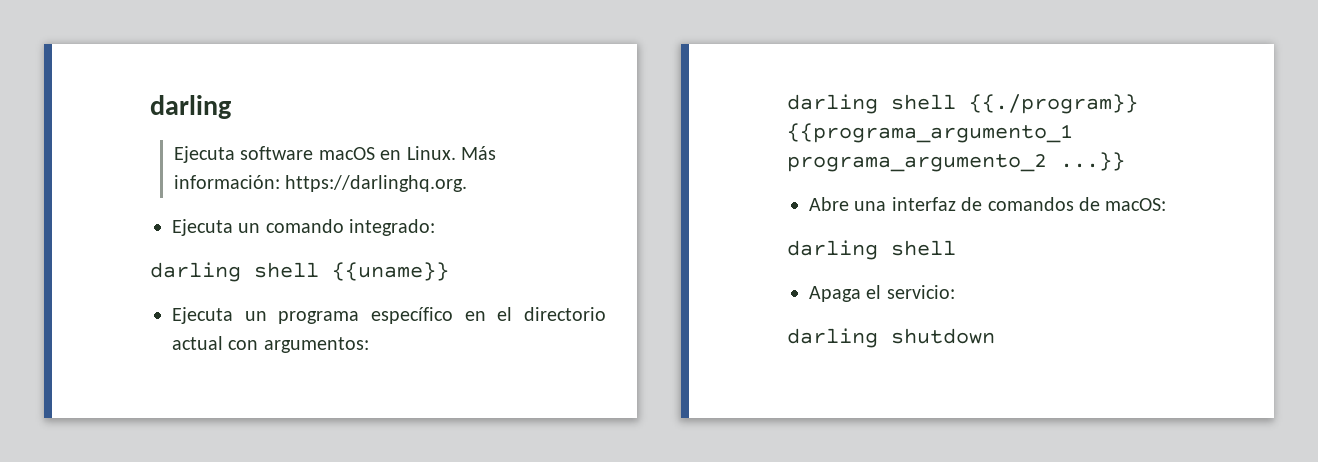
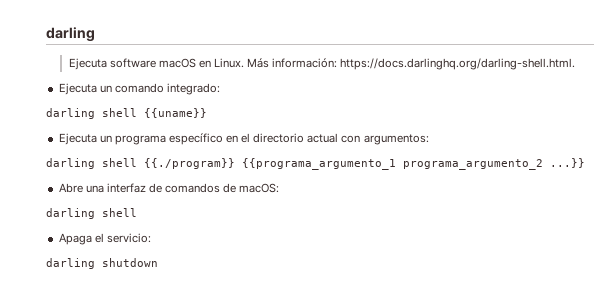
- Más información: https://darlinghq.org.
+ Más información: https://docs.darlinghq.org/darling-shell.html.

